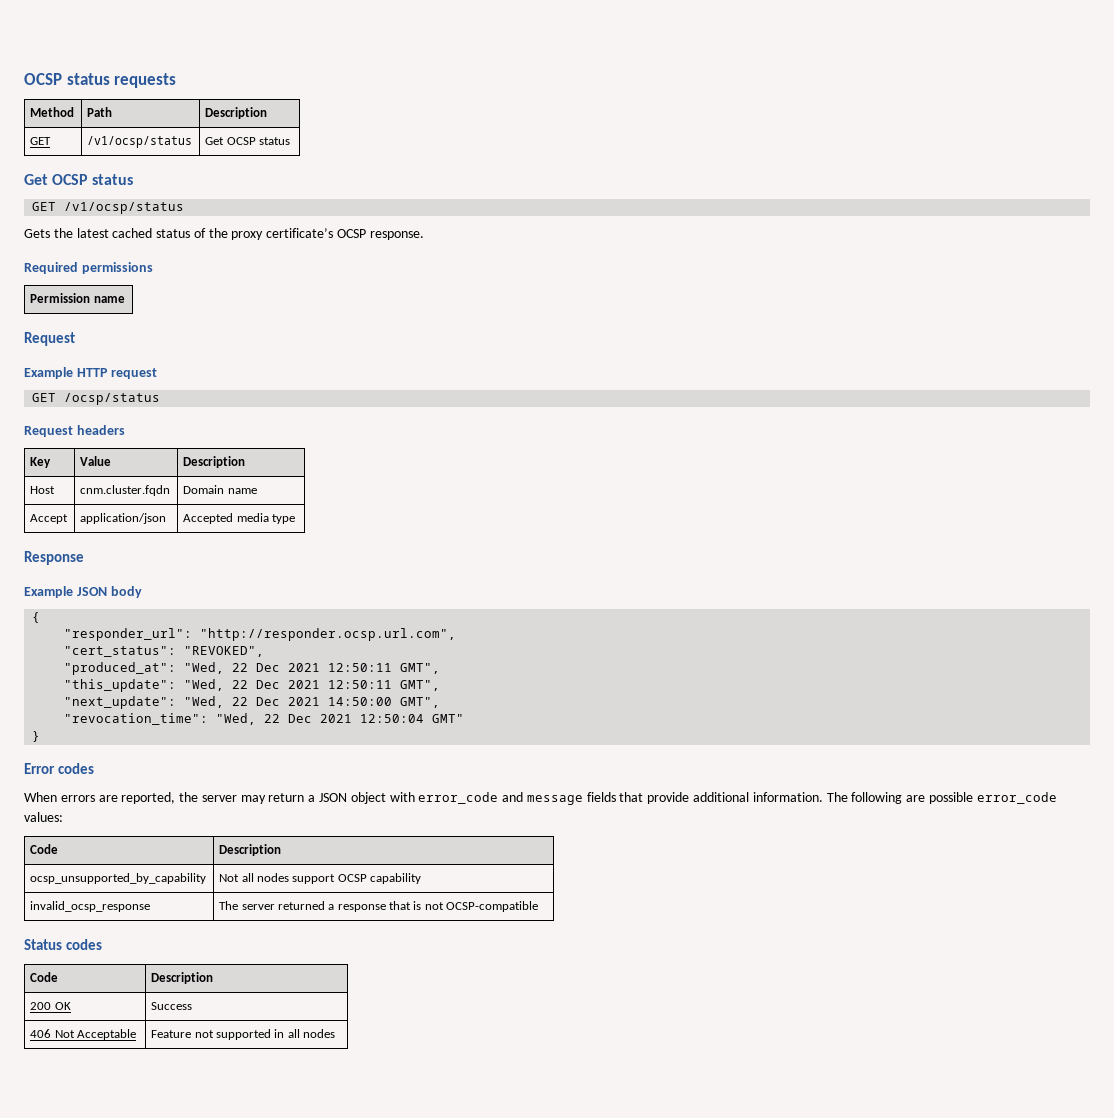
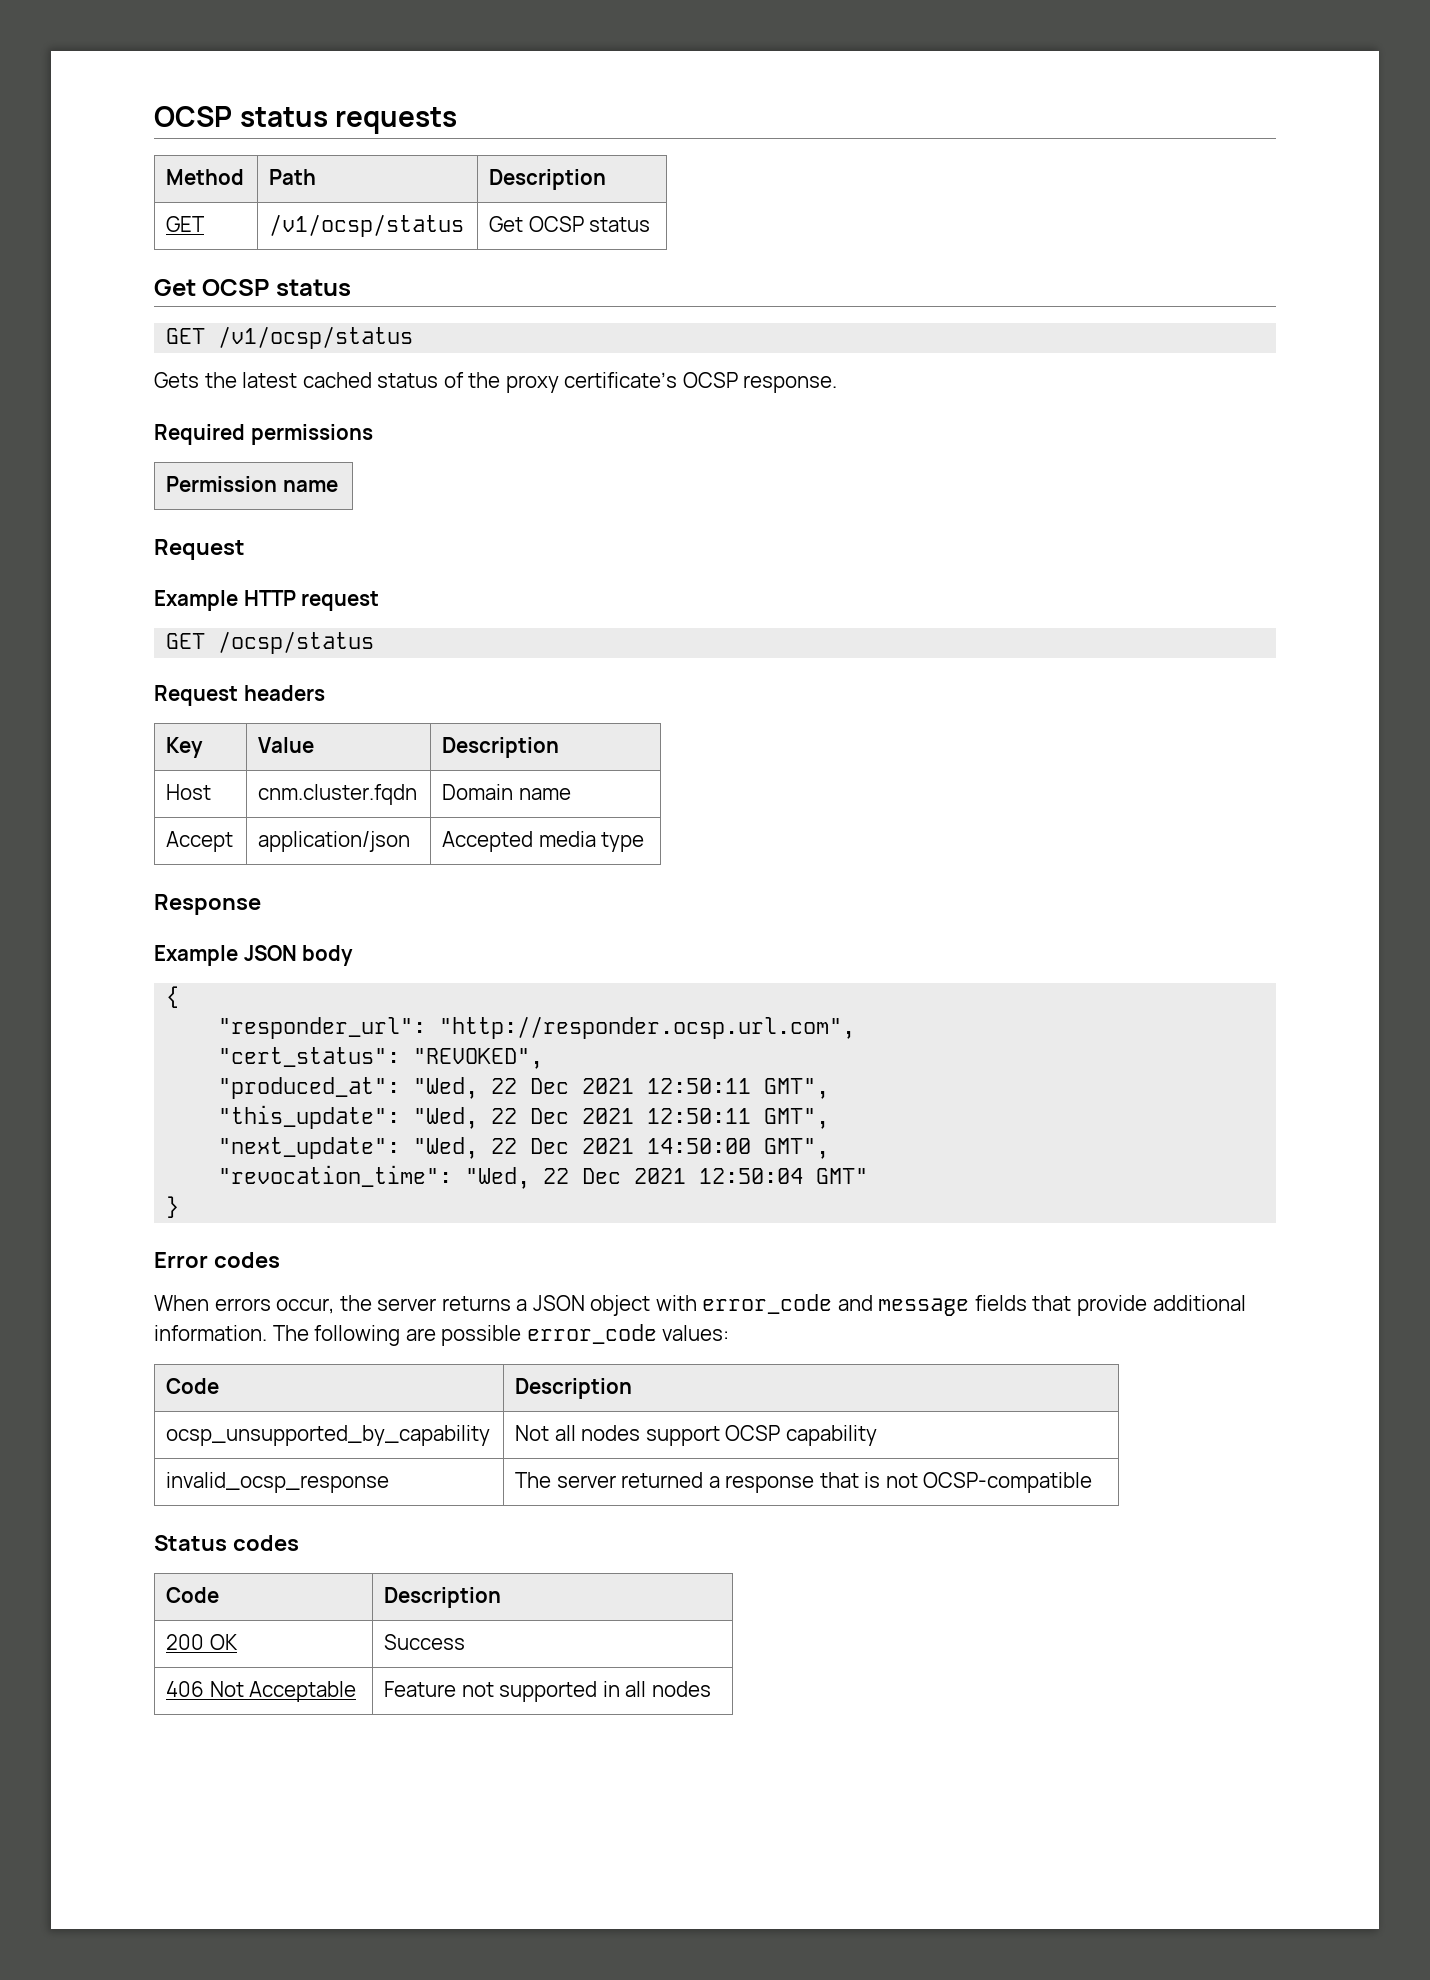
- When errors are reported, the server may return a JSON object with error_code and message fields that provide additional information.
+ When errors occur, the server returns a JSON object with error_code and message fields that provide additional information.

